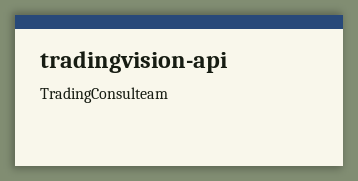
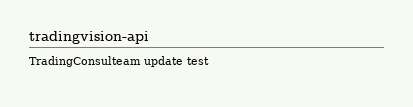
- TradingConsulteam
+ TradingConsulteam update test

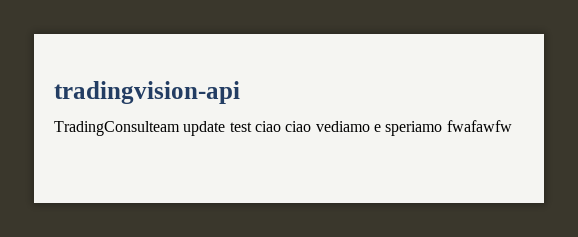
- TradingConsulteam update test
+ TradingConsulteam update test ciao ciao vediamo e speriamo fwafawfw

